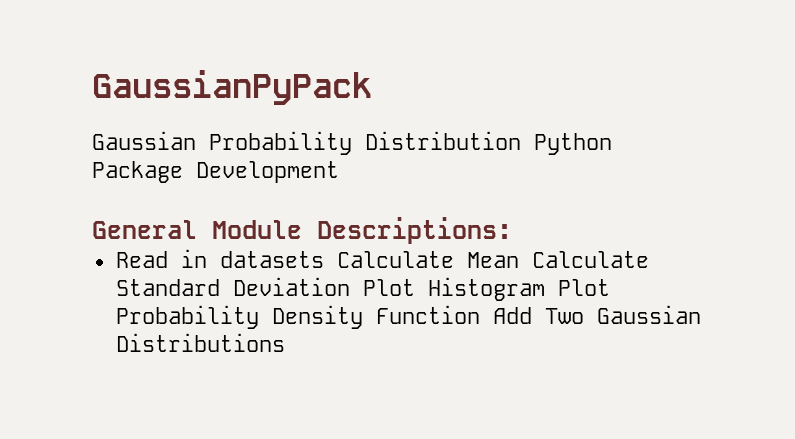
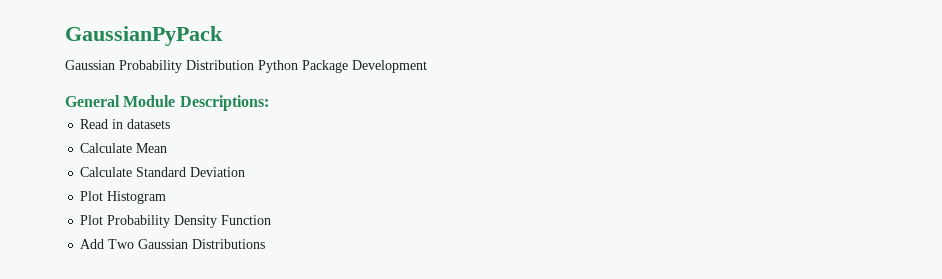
- Read in datasets Calculate Mean Calculate Standard Deviation Plot Histogram Plot Probability Density Function Add Two Gaussian Distributions
+ Read in datasets
+ Calculate Mean
+ Calculate Standard Deviation
+ Plot Histogram
+ Plot Probability Density Function
+ Add Two Gaussian Distributions

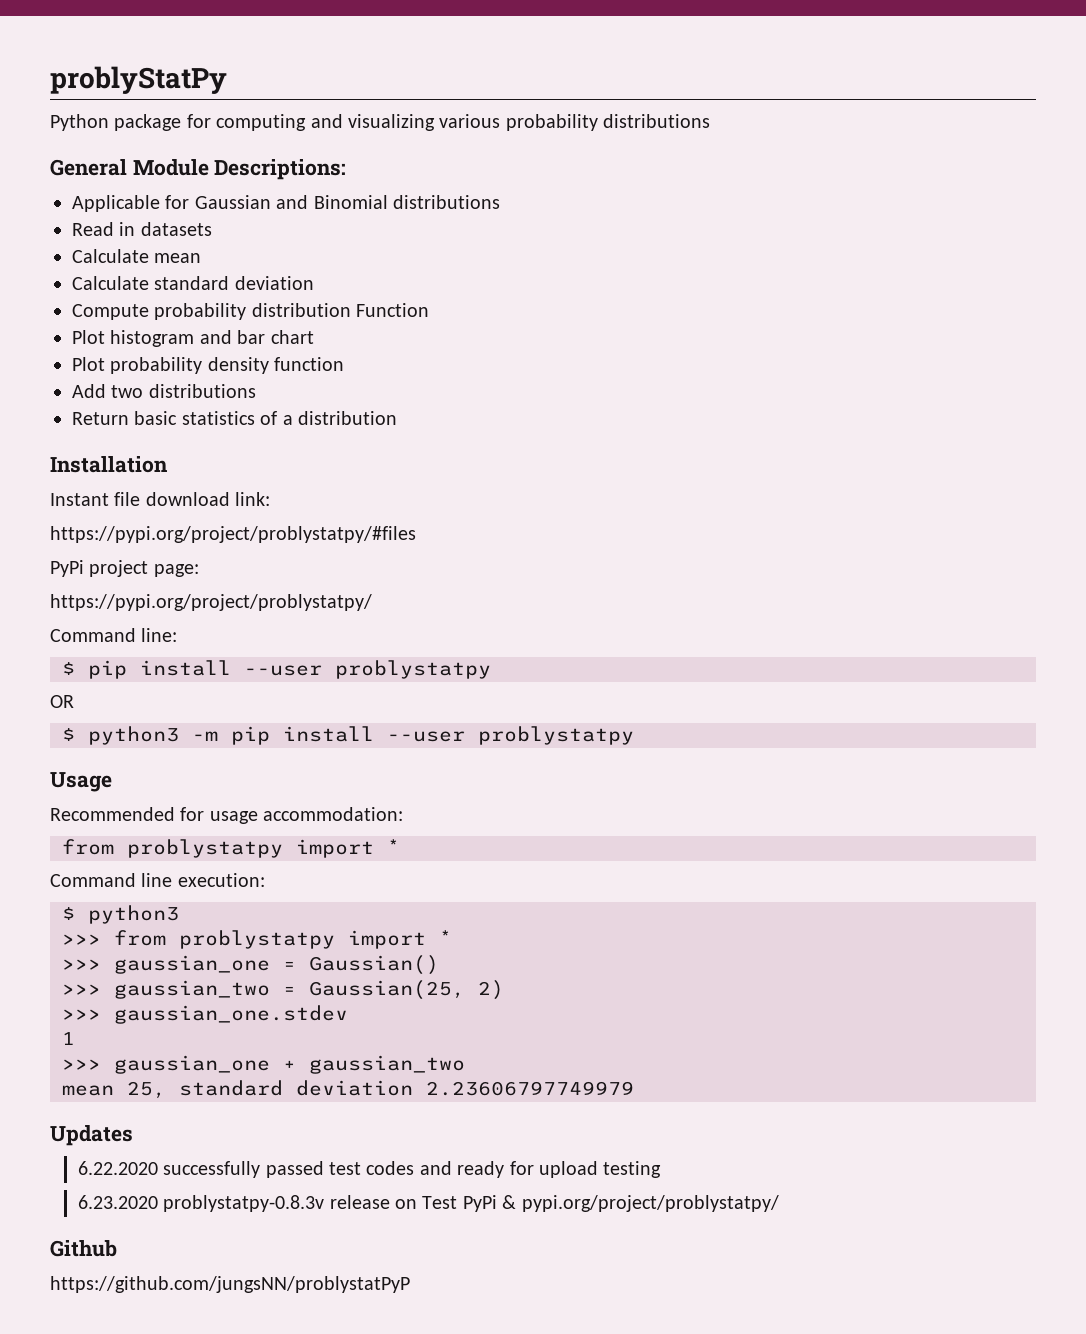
- GaussianPyPack
- Gaussian Probability Distribution Python Package Development
+ problyStatPy
+ Python package for computing and visualizing various probability distributions
  General Module Descriptions:
+ Applicable for Gaussian and Binomial distributions
- Calculate Mean
- Calculate Standard Deviation
- Plot Histogram
- Plot Probability Density Function
- Add Two Gaussian Distributions
+ Calculate mean
+ Calculate standard deviation
+ Compute probability distribution Function
+ Plot histogram and bar chart
+ Plot probability density function
+ Add two distributions
+ Return basic statistics of a distribution
+ Installation
+ Instant file download link:
+ https://pypi.org/project/problystatpy/#files
+ PyPi project page:
+ https://pypi.org/project/problystatpy/
+ Command line:
+ $ pip install --user problystatpy
+ OR
+ $ python3 -m pip install --user problystatpy
+ Usage
+ Recommended for usage accommodation:
+ from problystatpy import *
+ Command line execution:
+ $ python3
+ >>> from problystatpy import *
+ >>> gaussian_one = Gaussian()
+ >>> gaussian_two = Gaussian(25, 2)
+ >>> gaussian_one.stdev
+ 1
+ >>> gaussian_one + gaussian_two
+ mean 25, standard deviation 2.23606797749979
+ Updates
+ 6.22.2020 successfully passed test codes and ready for upload testing
+ 6.23.2020 problystatpy-0.8.3v release on Test PyPi & pypi.org/project/problystatpy/
+ Github
+ https://github.com/jungsNN/problystatPyP

